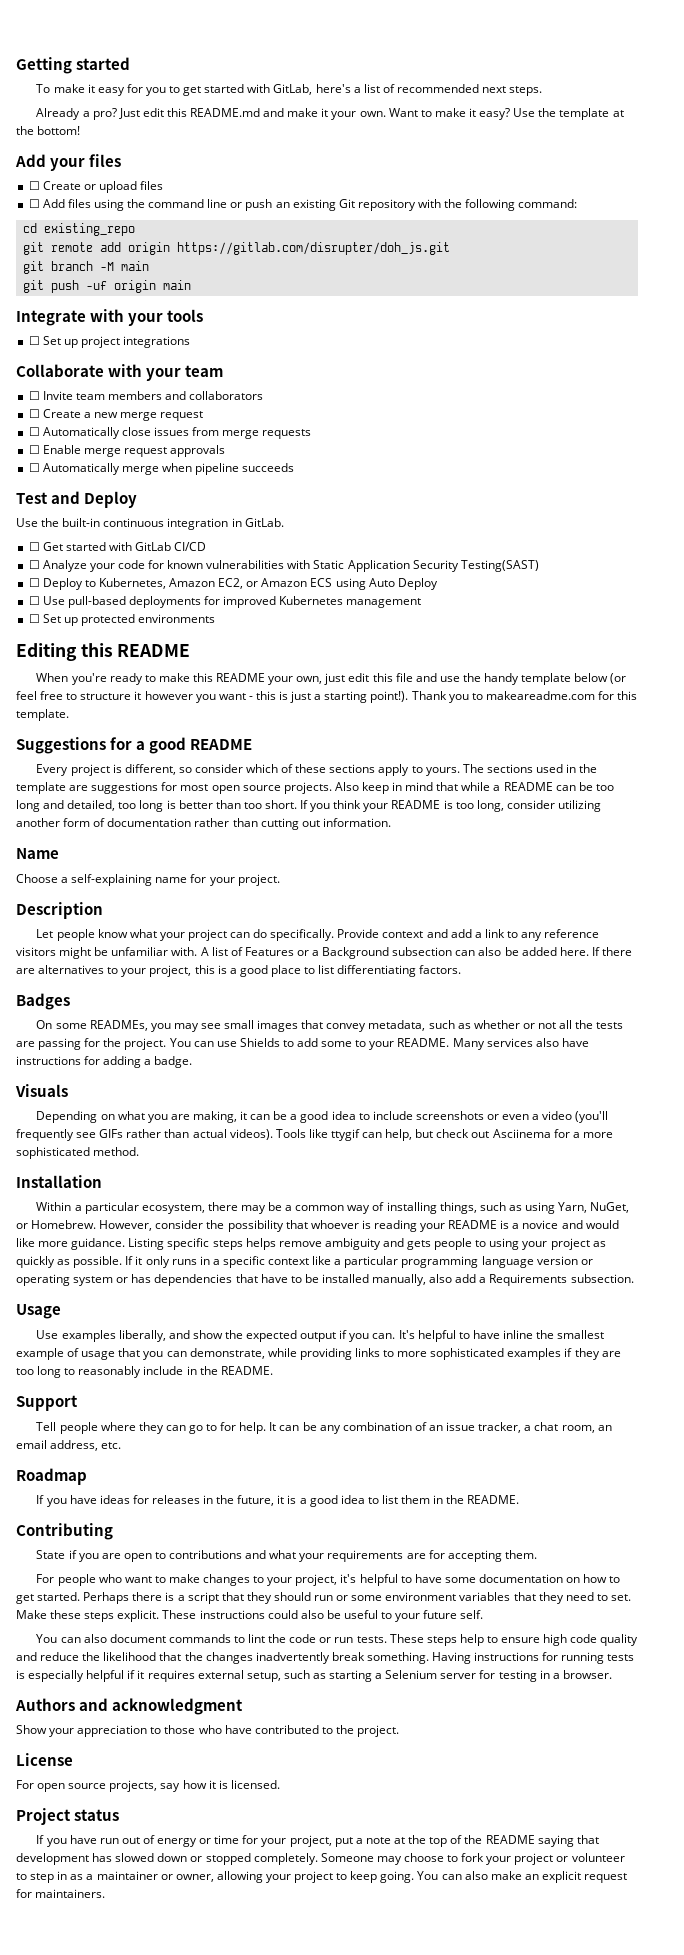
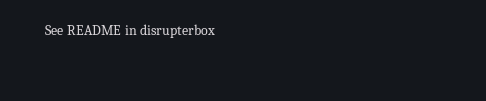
- Getting started
- To make it easy for you to get started with GitLab, here's a list of recommended next steps.
- Already a pro? Just edit this README.md and make it your own. Want to make it easy? Use the template at the bottom!
- Add your files
- ☐ Create or upload files
- ☐ Add files using the command line or push an existing Git repository with the following command:
- cd existing_repo
- git remote add origin https://gitlab.com/disrupter/doh_js.git
- git branch -M main
- git push -uf origin main
- Integrate with your tools
- ☐ Set up project integrations
- Collaborate with your team
- ☐ Invite team members and collaborators
- ☐ Create a new merge request
- ☐ Automatically close issues from merge requests
- ☐ Enable merge request approvals
- ☐ Automatically merge when pipeline succeeds
- Test and Deploy
- Use the built-in continuous integration in GitLab.
- ☐ Get started with GitLab CI/CD
- ☐ Analyze your code for known vulnerabilities with Static Application Security Testing(SAST)
- ☐ Deploy to Kubernetes, Amazon EC2, or Amazon ECS using Auto Deploy
- ☐ Use pull-based deployments for improved Kubernetes management
- ☐ Set up protected environments
- Editing this README
- When you're ready to make this README your own, just edit this file and use the handy template below (or feel free to structure it however you want - this is just a starting point!). Thank you to makeareadme.com for this template.
- Suggestions for a good README
- Every project is different, so consider which of these sections apply to yours. The sections used in the template are suggestions for most open source projects. Also keep in mind that while a README can be too long and detailed, too long is better than too short. If you think your README is too long, consider utilizing another form of documentation rather than cutting out information.
- Name
- Choose a self-explaining name for your project.
- Description
- Let people know what your project can do specifically. Provide context and add a link to any reference visitors might be unfamiliar with. A list of Features or a Background subsection can also be added here. If there are alternatives to your project, this is a good place to list differentiating factors.
- Badges
- On some READMEs, you may see small images that convey metadata, such as whether or not all the tests are passing for the project. You can use Shields to add some to your README. Many services also have instructions for adding a badge.
- Visuals
- Depending on what you are making, it can be a good idea to include screenshots or even a video (you'll frequently see GIFs rather than actual videos). Tools like ttygif can help, but check out Asciinema for a more sophisticated method.
- Installation
- Within a particular ecosystem, there may be a common way of installing things, such as using Yarn, NuGet, or Homebrew. However, consider the possibility that whoever is reading your README is a novice and would like more guidance. Listing specific steps helps remove ambiguity and gets people to using your project as quickly as possible. If it only runs in a specific context like a particular programming language version or operating system or has dependencies that have to be installed manually, also add a Requirements subsection.
- Usage
- Use examples liberally, and show the expected output if you can. It's helpful to have inline the smallest example of usage that you can demonstrate, while providing links to more sophisticated examples if they are too long to reasonably include in the README.
- Support
- Tell people where they can go to for help. It can be any combination of an issue tracker, a chat room, an email address, etc.
- Roadmap
- If you have ideas for releases in the future, it is a good idea to list them in the README.
- Contributing
- State if you are open to contributions and what your requirements are for accepting them.
- For people who want to make changes to your project, it's helpful to have some documentation on how to get started. Perhaps there is a script that they should run or some environment variables that they need to set. Make these steps explicit. These instructions could also be useful to your future self.
- You can also document commands to lint the code or run tests. These steps help to ensure high code quality and reduce the likelihood that the changes inadvertently break something. Having instructions for running tests is especially helpful if it requires external setup, such as starting a Selenium server for testing in a browser.
- Authors and acknowledgment
- Show your appreciation to those who have contributed to the project.
- License
- For open source projects, say how it is licensed.
- Project status
- If you have run out of energy or time for your project, put a note at the top of the README saying that development has slowed down or stopped completely. Someone may choose to fork your project or volunteer to step in as a maintainer or owner, allowing your project to keep going. You can also make an explicit request for maintainers.
+ See README in disrupterbox

